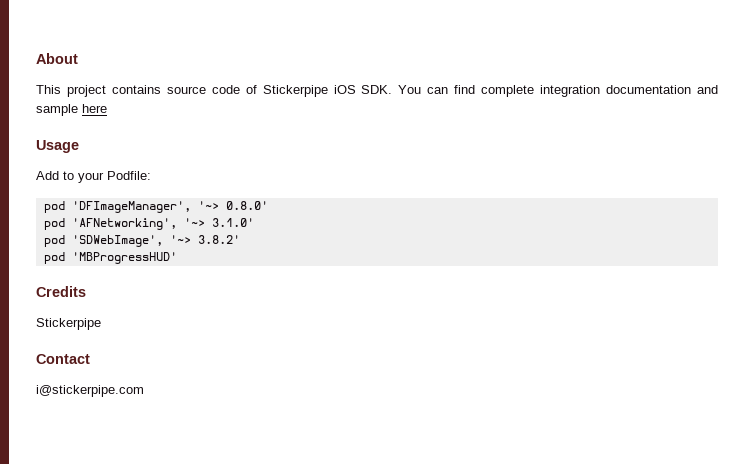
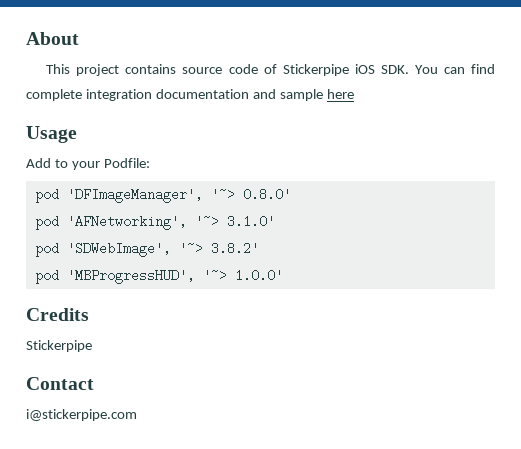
- pod 'MBProgressHUD'
+ pod 'MBProgressHUD', '~> 1.0.0'

